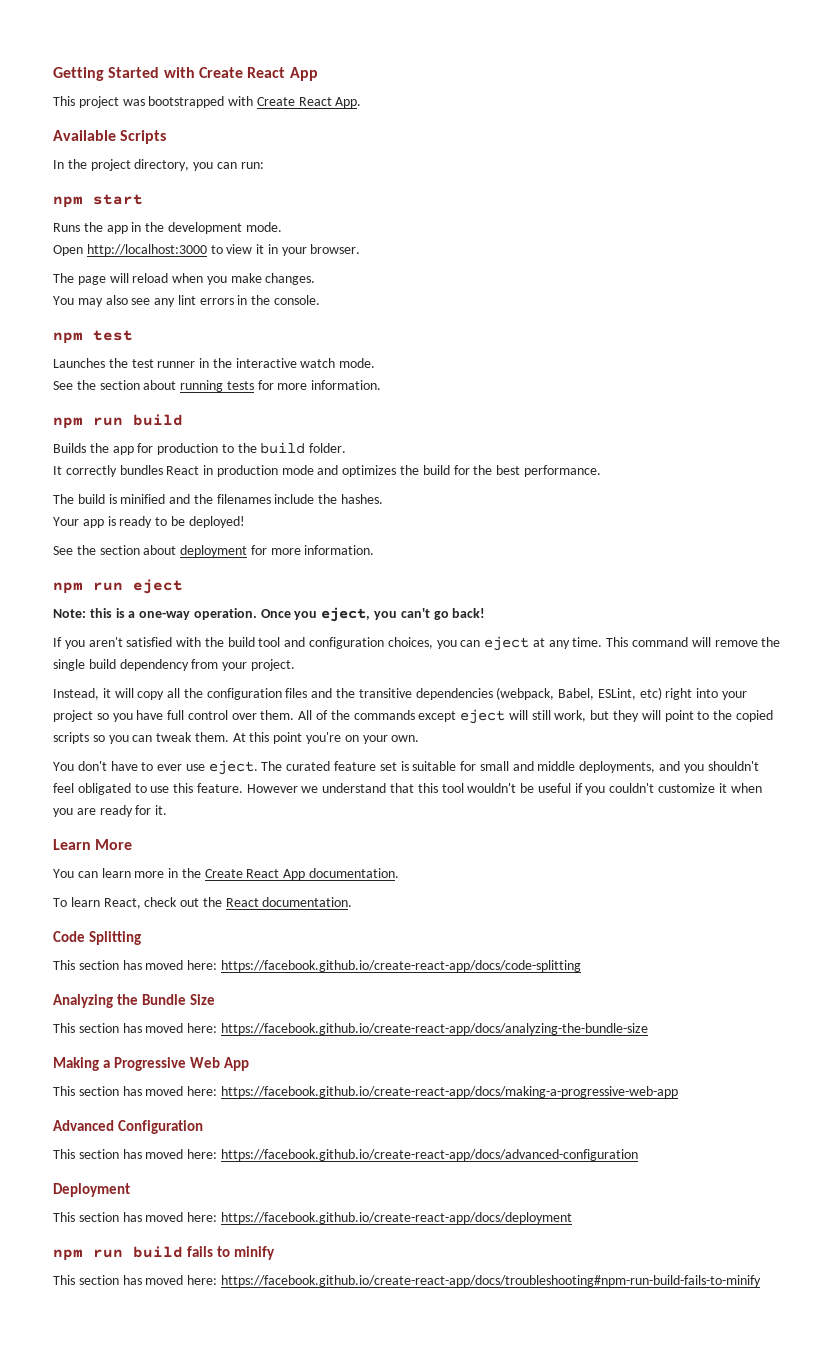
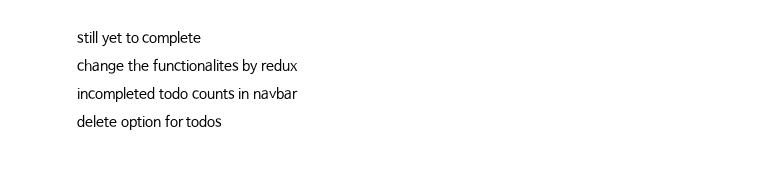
- Getting Started with Create React App
- This project was bootstrapped with Create React App.
- Available Scripts
- In the project directory, you can run:
- npm start
- Runs the app in the development mode.
- Open http://localhost:3000 to view it in your browser.
- The page will reload when you make changes.
- You may also see any lint errors in the console.
- npm test
- Launches the test runner in the interactive watch mode.
- See the section about running tests for more information.
- npm run build
- Builds the app for production to the build folder.
- It correctly bundles React in production mode and optimizes the build for the best performance.
- The build is minified and the filenames include the hashes.
- Your app is ready to be deployed!
- See the section about deployment for more information.
- npm run eject
- Note: this is a one-way operation. Once you eject, you can't go back!
- If you aren't satisfied with the build tool and configuration choices, you can eject at any time. This command will remove the single build dependency from your project.
- Instead, it will copy all the configuration files and the transitive dependencies (webpack, Babel, ESLint, etc) right into your project so you have full control over them. All of the commands except eject will still work, but they will point to the copied scripts so you can tweak them. At this point you're on your own.
- You don't have to ever use eject. The curated feature set is suitable for small and middle deployments, and you shouldn't feel obligated to use this feature. However we understand that this tool wouldn't be useful if you couldn't customize it when you are ready for it.
- Learn More
- You can learn more in the Create React App documentation.
- To learn React, check out the React documentation.
- Code Splitting
- This section has moved here: https://facebook.github.io/create-react-app/docs/code-splitting
- Analyzing the Bundle Size
- This section has moved here: https://facebook.github.io/create-react-app/docs/analyzing-the-bundle-size
- Making a Progressive Web App
- This section has moved here: https://facebook.github.io/create-react-app/docs/making-a-progressive-web-app
- Advanced Configuration
- This section has moved here: https://facebook.github.io/create-react-app/docs/advanced-configuration
- Deployment
- This section has moved here: https://facebook.github.io/create-react-app/docs/deployment
- npm run build fails to minify
- This section has moved here: https://facebook.github.io/create-react-app/docs/troubleshooting#npm-run-build-fails-to-minify
+ still yet to complete
+ change the functionalites by redux
+ incompleted todo counts in navbar
+ delete option for todos

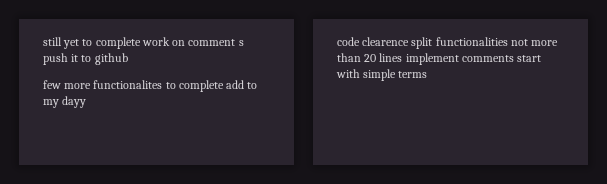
- still yet to complete
- change the functionalites by redux
- incompleted todo counts in navbar
- delete option for todos
+ still yet to complete work on comment s push it to github
+ few more functionalites to complete add to my dayy
+ code clearence split functionalities not more than 20 lines implement comments start with simple terms

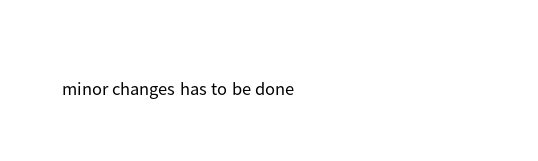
- still yet to complete work on comment s push it to github
- few more functionalites to complete add to my dayy
- code clearence split functionalities not more than 20 lines implement comments start with simple terms
+ minor changes has to be done

